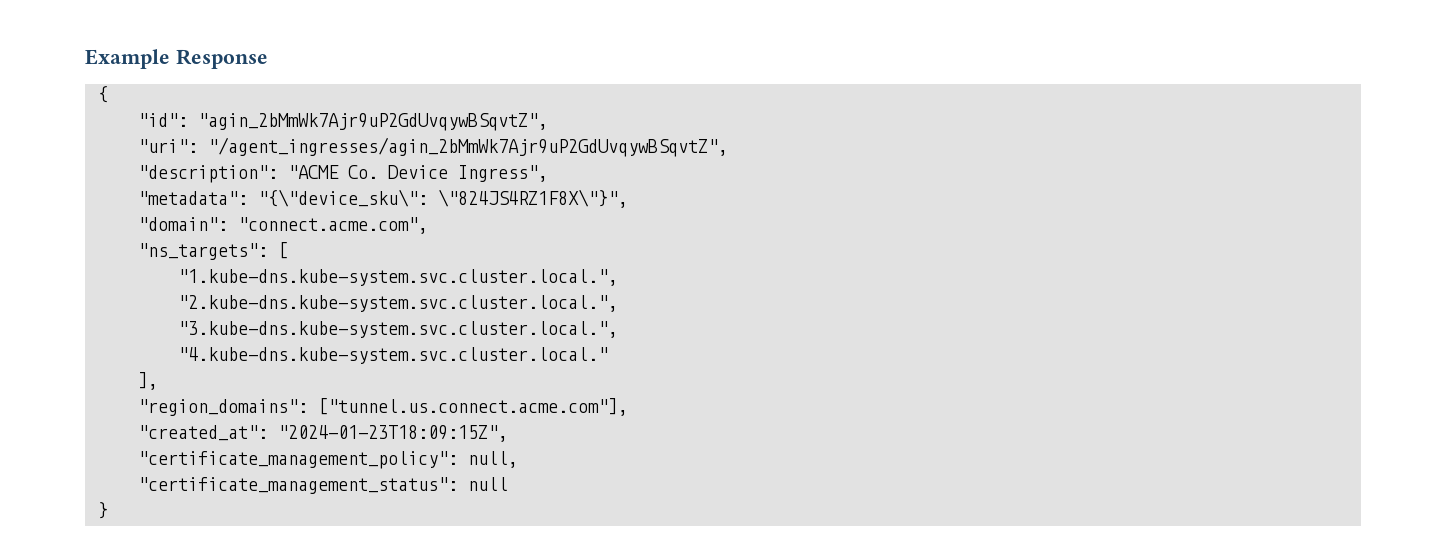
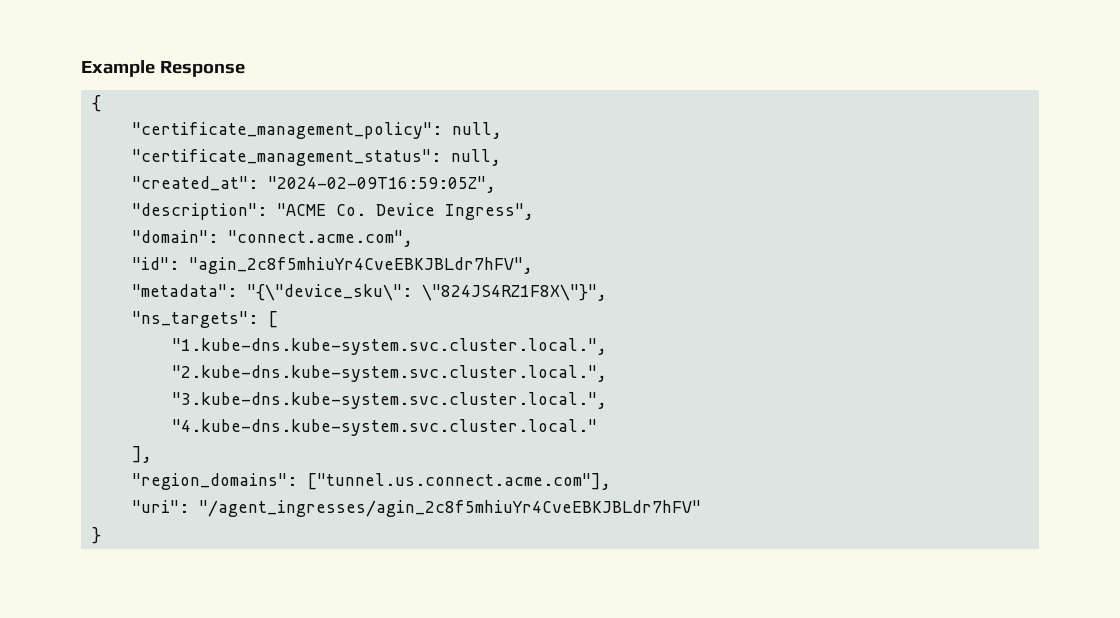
- "id": "agin_2bMmWk7Ajr9uP2GdUvqywBSqvtZ",
- "uri": "/agent_ingresses/agin_2bMmWk7Ajr9uP2GdUvqywBSqvtZ",
+ "certificate_management_policy": null,
+ "certificate_management_status": null,
+ "created_at": "2024-02-09T16:59:05Z",
+ "domain": "connect.acme.com",
+ "id": "agin_2c8f5mhiuYr4CveEBKJBLdr7hFV",
- "domain": "connect.acme.com",
- "created_at": "2024-01-23T18:09:15Z",
- "certificate_management_policy": null,
- "certificate_management_status": null
+ "uri": "/agent_ingresses/agin_2c8f5mhiuYr4CveEBKJBLdr7hFV"

